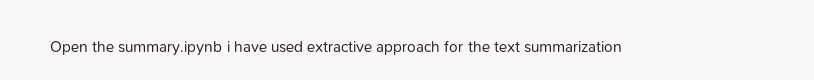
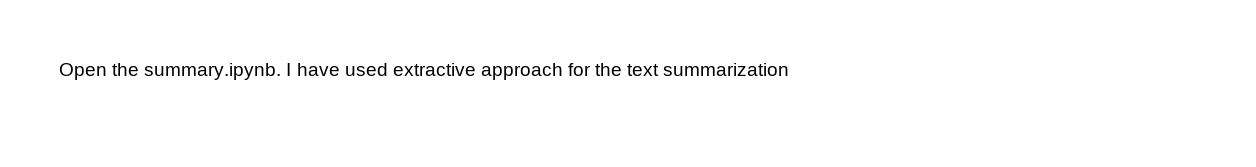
- Open the summary.ipynb i have used extractive approach for the text summarization
+ Open the summary.ipynb. I have used extractive approach for the text summarization

